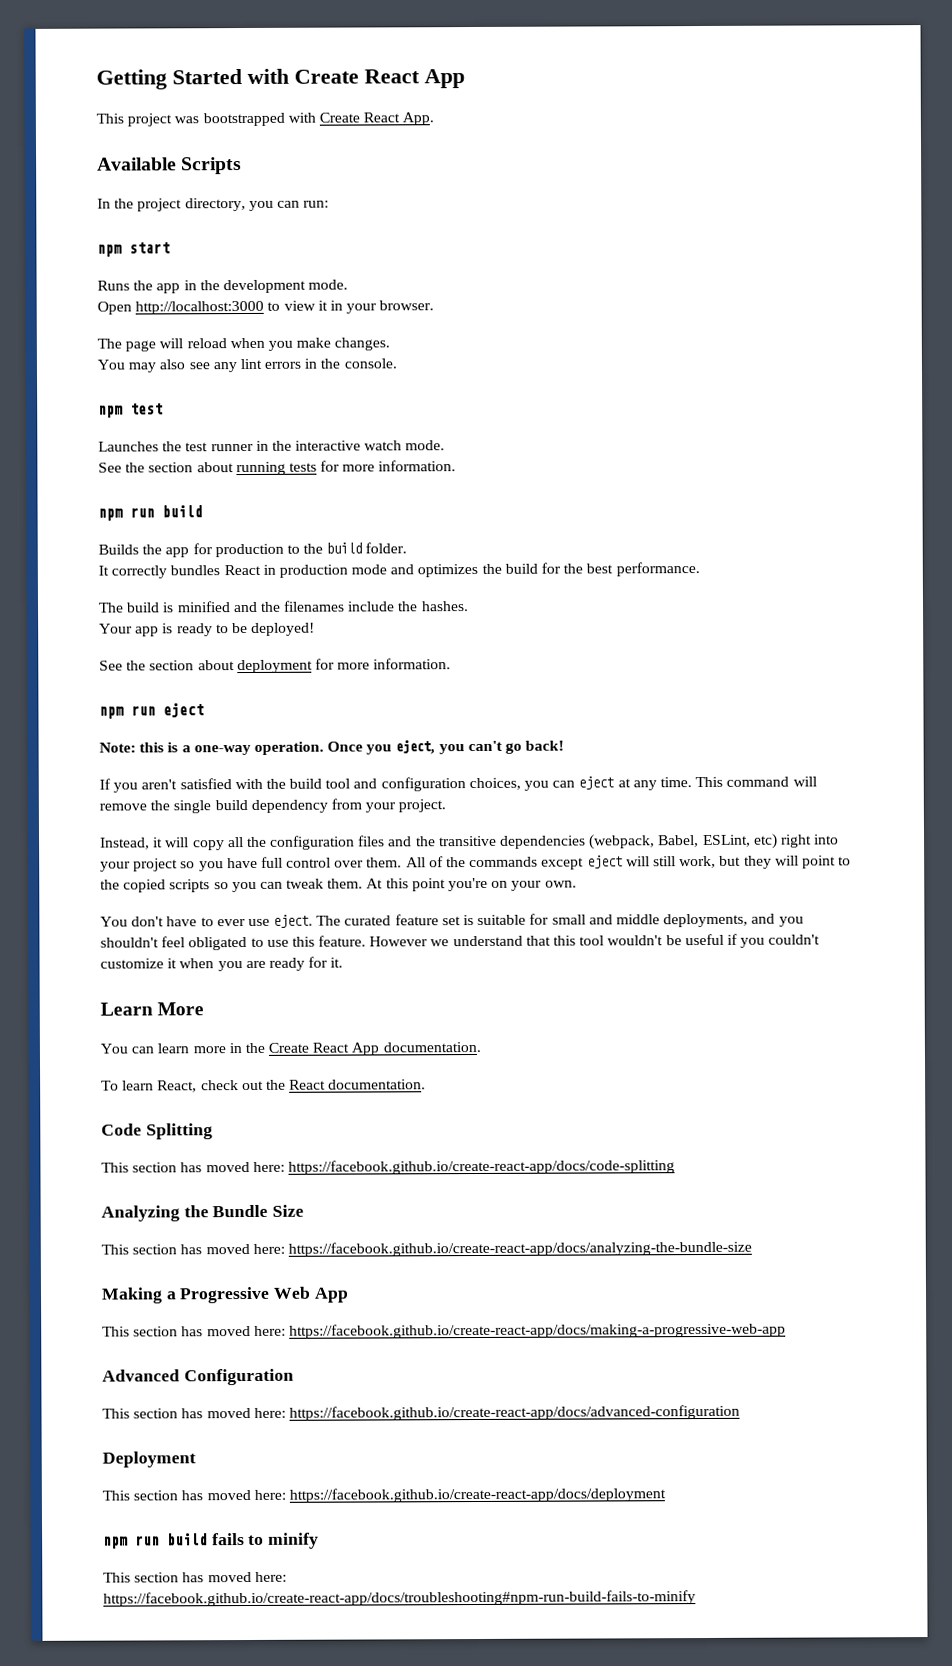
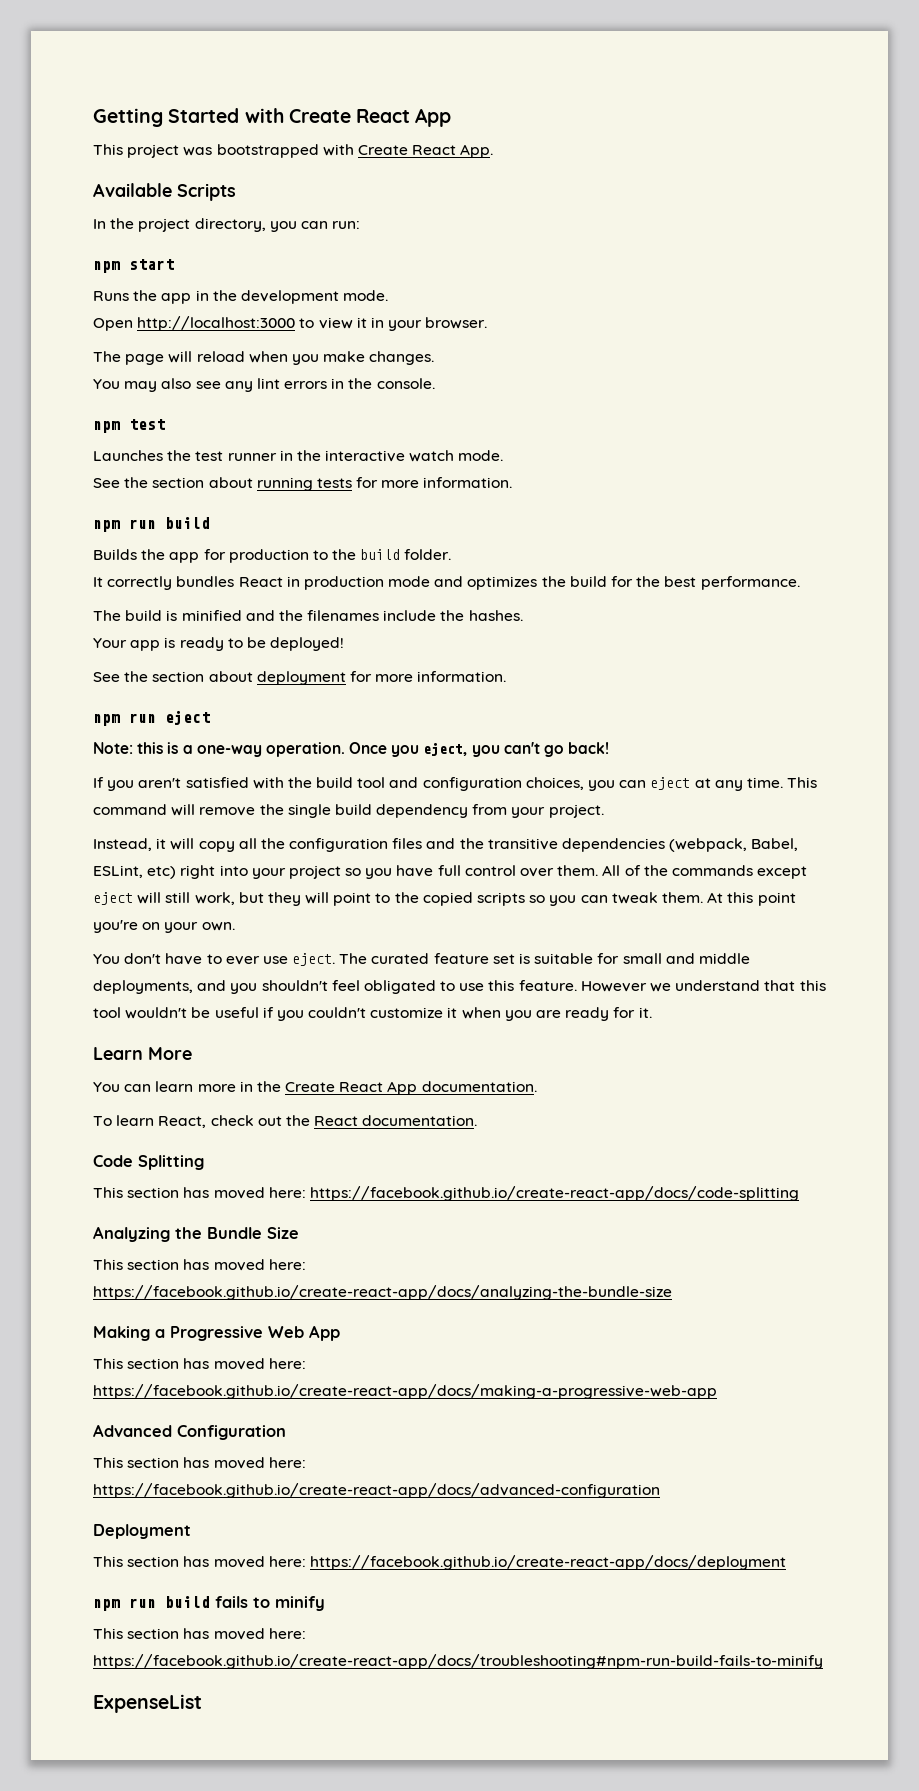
+ ExpenseList

